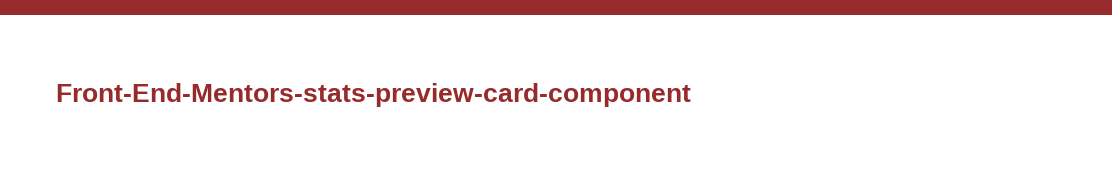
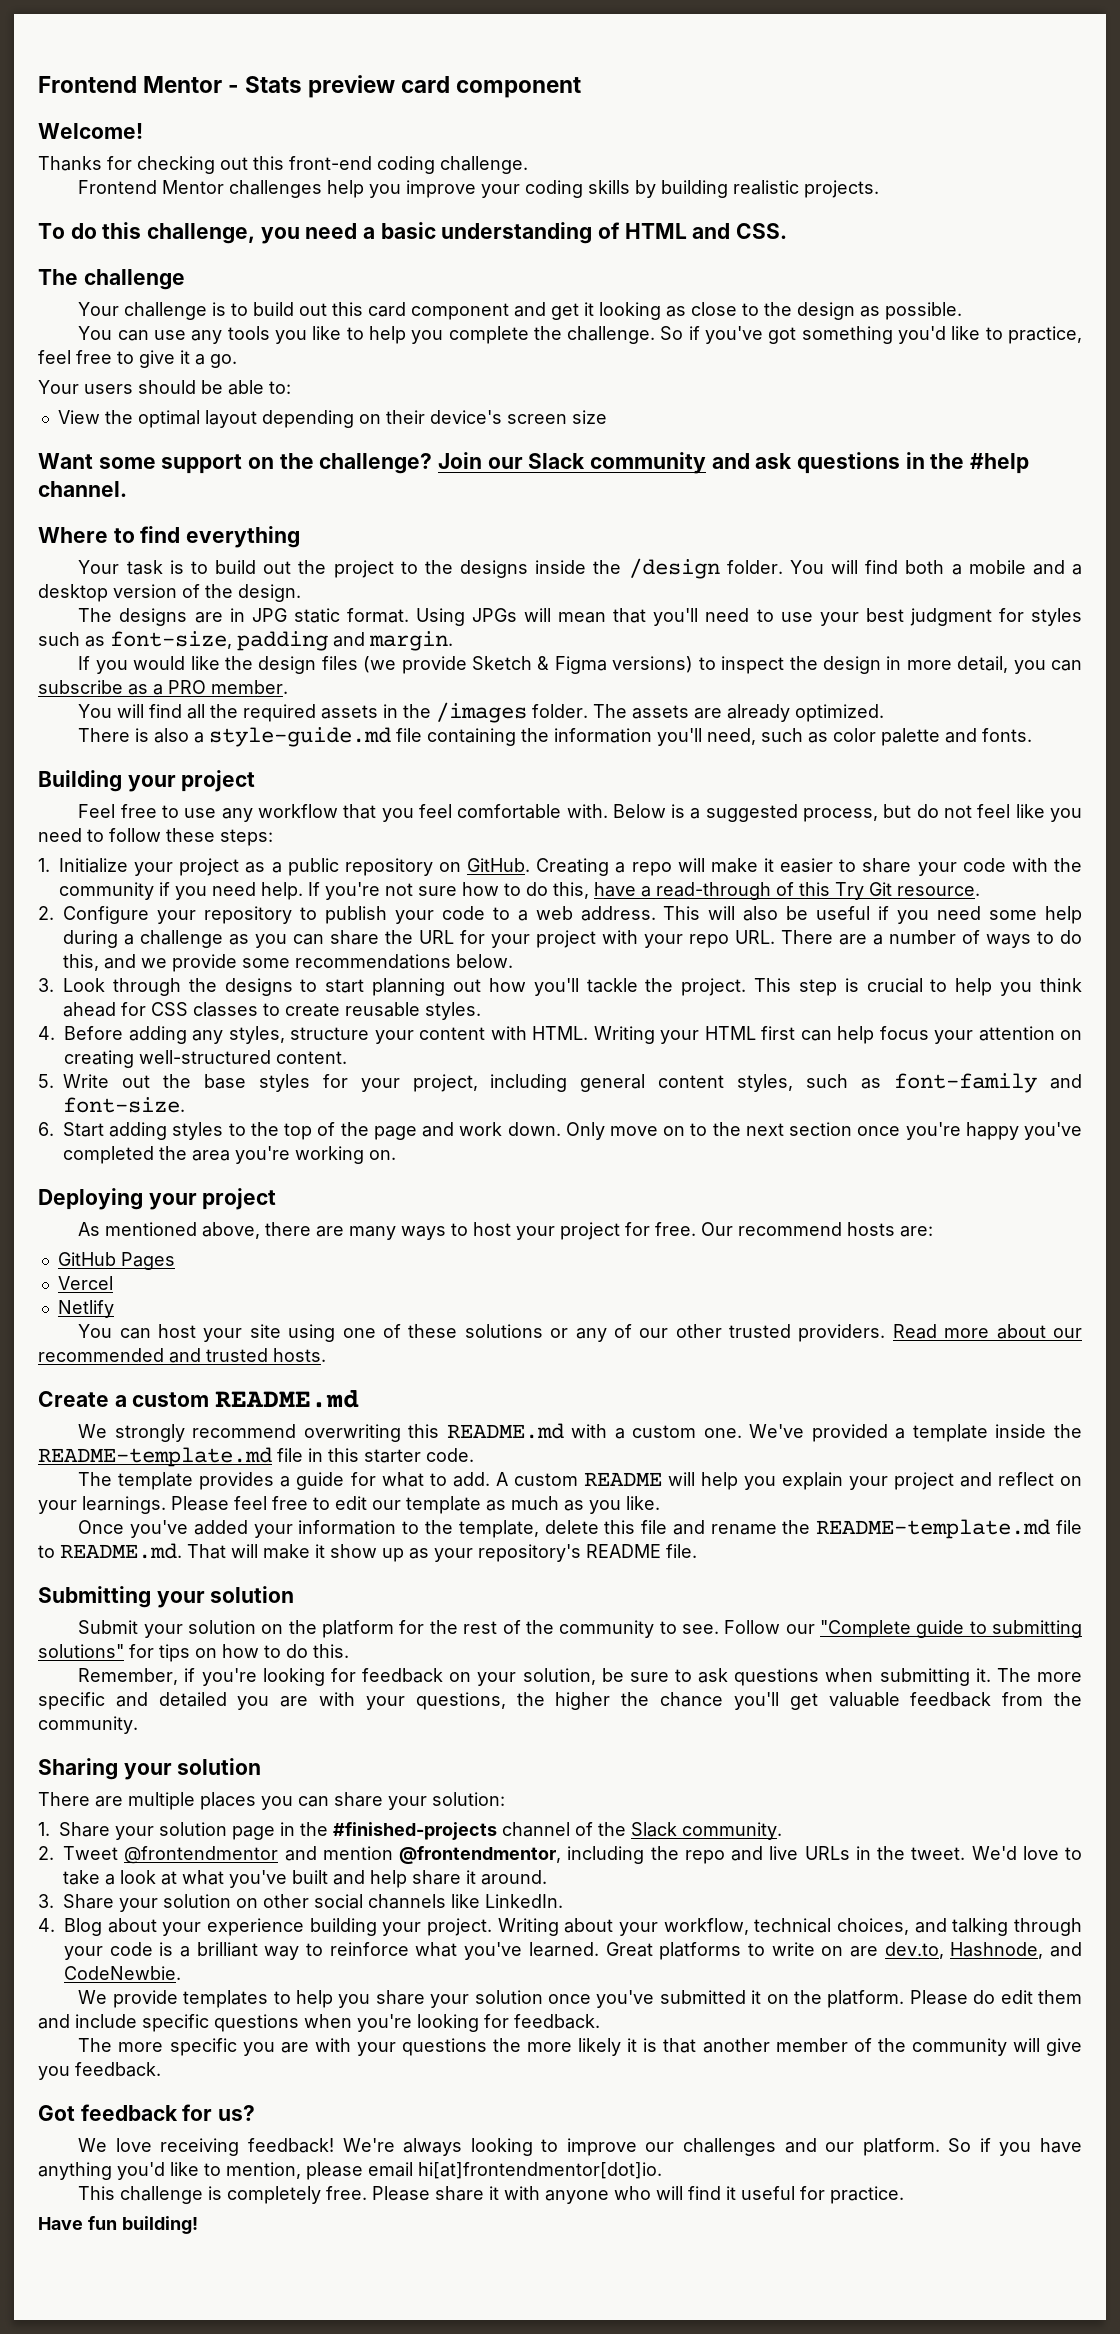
- Front-End-Mentors-stats-preview-card-component
+ Frontend Mentor - Stats preview card component
+ Welcome!
+ Thanks for checking out this front-end coding challenge.
+ Frontend Mentor challenges help you improve your coding skills by building realistic projects.
+ To do this challenge, you need a basic understanding of HTML and CSS.
+ The challenge
+ Your challenge is to build out this card component and get it looking as close to the design as possible.
+ You can use any tools you like to help you complete the challenge. So if you've got something you'd like to practice, feel free to give it a go.
+ Your users should be able to:
+ View the optimal layout depending on their device's screen size
+ Want some support on the challenge? Join our Slack community and ask questions in the #help channel.
+ Where to find everything
+ Your task is to build out the project to the designs inside the /design folder. You will find both a mobile and a desktop version of the design.
+ The designs are in JPG static format. Using JPGs will mean that you'll need to use your best judgment for styles such as font-size, padding and margin.
+ If you would like the design files (we provide Sketch & Figma versions) to inspect the design in more detail, you can subscribe as a PRO member.
+ You will find all the required assets in the /images folder. The assets are already optimized.
+ There is also a style-guide.md file containing the information you'll need, such as color palette and fonts.
+ Building your project
+ Feel free to use any workflow that you feel comfortable with. Below is a suggested process, but do not feel like you need to follow these steps:
+ 1. Initialize your project as a public repository on GitHub. Creating a repo will make it easier to share your code with the community if you need help. If you're not sure how to do this, have a read-through of this Try Git resource.
+ 2. Configure your repository to publish your code to a web address. This will also be useful if you need some help during a challenge as you can share the URL for your project with your repo URL. There are a number of ways to do this, and we provide some recommendations below.
+ 3. Look through the designs to start planning out how you'll tackle the project. This step is crucial to help you think ahead for CSS classes to create reusable styles.
+ 4. Before adding any styles, structure your content with HTML. Writing your HTML first can help focus your attention on creating well-structured content.
+ 5. Write out the base styles for your project, including general content styles, such as font-family and font-size.
+ 6. Start adding styles to the top of the page and work down. Only move on to the next section once you're happy you've completed the area you're working on.
+ Deploying your project
+ As mentioned above, there are many ways to host your project for free. Our recommend hosts are:
+ GitHub Pages
+ Vercel
+ Netlify
+ You can host your site using one of these solutions or any of our other trusted providers. Read more about our recommended and trusted hosts.
+ Create a custom README.md
+ We strongly recommend overwriting this README.md with a custom one. We've provided a template inside the README-template.md file in this starter code.
+ The template provides a guide for what to add. A custom README will help you explain your project and reflect on your learnings. Please feel free to edit our template as much as you like.
+ Once you've added your information to the template, delete this file and rename the README-template.md file to README.md. That will make it show up as your repository's README file.
+ Submitting your solution
+ Submit your solution on the platform for the rest of the community to see. Follow our "Complete guide to submitting solutions" for tips on how to do this.
+ Remember, if you're looking for feedback on your solution, be sure to ask questions when submitting it. The more specific and detailed you are with your questions, the higher the chance you'll get valuable feedback from the community.
+ Sharing your solution
+ There are multiple places you can share your solution:
+ 1. Share your solution page in the #finished-projects channel of the Slack community.
+ 2. Tweet @frontendmentor and mention @frontendmentor, including the repo and live URLs in the tweet. We'd love to take a look at what you've built and help share it around.
+ 3. Share your solution on other social channels like LinkedIn.
+ 4. Blog about your experience building your project. Writing about your workflow, technical choices, and talking through your code is a brilliant way to reinforce what you've learned. Great platforms to write on are dev.to, Hashnode, and CodeNewbie.
+ We provide templates to help you share your solution once you've submitted it on the platform. Please do edit them and include specific questions when you're looking for feedback.
+ The more specific you are with your questions the more likely it is that another member of the community will give you feedback.
+ Got feedback for us?
+ We love receiving feedback! We're always looking to improve our challenges and our platform. So if you have anything you'd like to mention, please email hi[at]frontendmentor[dot]io.
+ This challenge is completely free. Please share it with anyone who will find it useful for practice.
+ Have fun building!

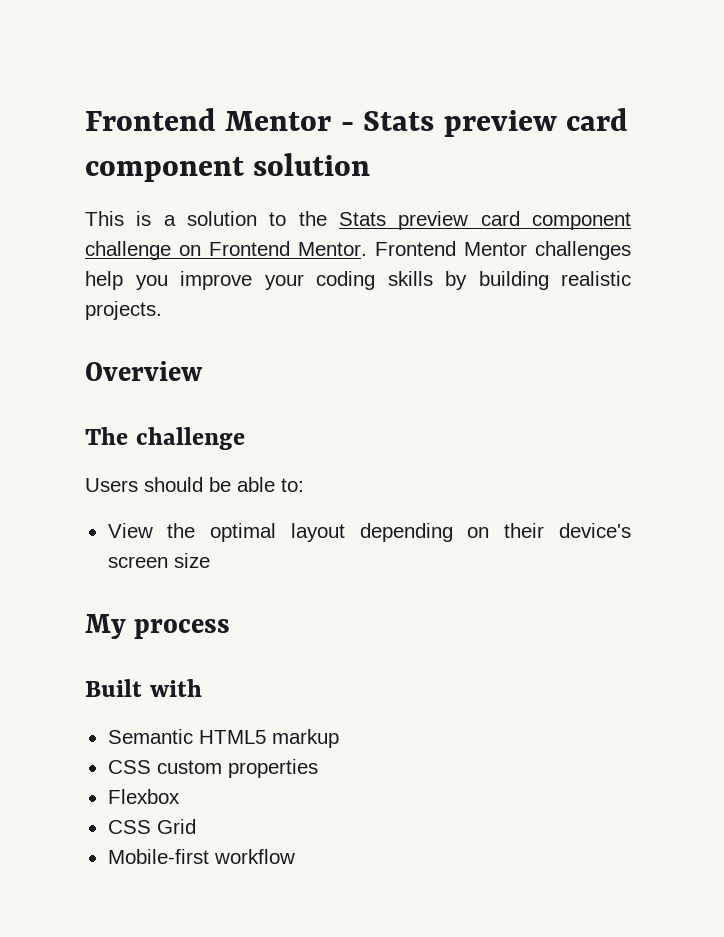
- Frontend Mentor - Stats preview card component
- Welcome!
- Thanks for checking out this front-end coding challenge.
- Frontend Mentor challenges help you improve your coding skills by building realistic projects.
+ Frontend Mentor - Stats preview card component solution
+ This is a solution to the Stats preview card component challenge on Frontend Mentor. Frontend Mentor challenges help you improve your coding skills by building realistic projects.
- To do this challenge, you need a basic understanding of HTML and CSS.
+ Overview
  The challenge
- Your challenge is to build out this card component and get it looking as close to the design as possible.
- You can use any tools you like to help you complete the challenge. So if you've got something you'd like to practice, feel free to give it a go.
- Your users should be able to:
+ Users should be able to:
- Want some support on the challenge? Join our Slack community and ask questions in the #help channel.
- Where to find everything
- Your task is to build out the project to the designs inside the /design folder. You will find both a mobile and a desktop version of the design.
- The designs are in JPG static format. Using JPGs will mean that you'll need to use your best judgment for styles such as font-size, padding and margin.
- If you would like the design files (we provide Sketch & Figma versions) to inspect the design in more detail, you can subscribe as a PRO member.
- You will find all the required assets in the /images folder. The assets are already optimized.
- There is also a style-guide.md file containing the information you'll need, such as color palette and fonts.
- Building your project
- Feel free to use any workflow that you feel comfortable with. Below is a suggested process, but do not feel like you need to follow these steps:
- 1. Initialize your project as a public repository on GitHub. Creating a repo will make it easier to share your code with the community if you need help. If you're not sure how to do this, have a read-through of this Try Git resource.
- 2. Configure your repository to publish your code to a web address. This will also be useful if you need some help during a challenge as you can share the URL for your project with your repo URL. There are a number of ways to do this, and we provide some recommendations below.
- 3. Look through the designs to start planning out how you'll tackle the project. This step is crucial to help you think ahead for CSS classes to create reusable styles.
- 4. Before adding any styles, structure your content with HTML. Writing your HTML first can help focus your attention on creating well-structured content.
- 5. Write out the base styles for your project, including general content styles, such as font-family and font-size.
- 6. Start adding styles to the top of the page and work down. Only move on to the next section once you're happy you've completed the area you're working on.
- Deploying your project
- As mentioned above, there are many ways to host your project for free. Our recommend hosts are:
- GitHub Pages
- Vercel
- Netlify
- You can host your site using one of these solutions or any of our other trusted providers. Read more about our recommended and trusted hosts.
- Create a custom README.md
- We strongly recommend overwriting this README.md with a custom one. We've provided a template inside the README-template.md file in this starter code.
- The template provides a guide for what to add. A custom README will help you explain your project and reflect on your learnings. Please feel free to edit our template as much as you like.
- Once you've added your information to the template, delete this file and rename the README-template.md file to README.md. That will make it show up as your repository's README file.
- Submitting your solution
- Submit your solution on the platform for the rest of the community to see. Follow our "Complete guide to submitting solutions" for tips on how to do this.
- Remember, if you're looking for feedback on your solution, be sure to ask questions when submitting it. The more specific and detailed you are with your questions, the higher the chance you'll get valuable feedback from the community.
- Sharing your solution
- There are multiple places you can share your solution:
- 1. Share your solution page in the #finished-projects channel of the Slack community.
- 2. Tweet @frontendmentor and mention @frontendmentor, including the repo and live URLs in the tweet. We'd love to take a look at what you've built and help share it around.
- 3. Share your solution on other social channels like LinkedIn.
- 4. Blog about your experience building your project. Writing about your workflow, technical choices, and talking through your code is a brilliant way to reinforce what you've learned. Great platforms to write on are dev.to, Hashnode, and CodeNewbie.
- We provide templates to help you share your solution once you've submitted it on the platform. Please do edit them and include specific questions when you're looking for feedback.
- The more specific you are with your questions the more likely it is that another member of the community will give you feedback.
- Got feedback for us?
- We love receiving feedback! We're always looking to improve our challenges and our platform. So if you have anything you'd like to mention, please email hi[at]frontendmentor[dot]io.
- This challenge is completely free. Please share it with anyone who will find it useful for practice.
- Have fun building!
+ My process
+ Built with
+ Semantic HTML5 markup
+ CSS custom properties
+ Flexbox
+ CSS Grid
+ Mobile-first workflow

